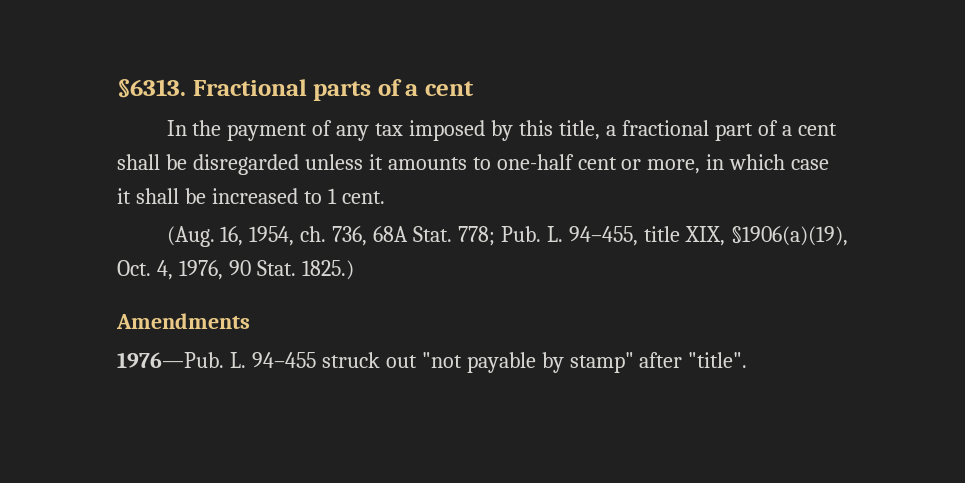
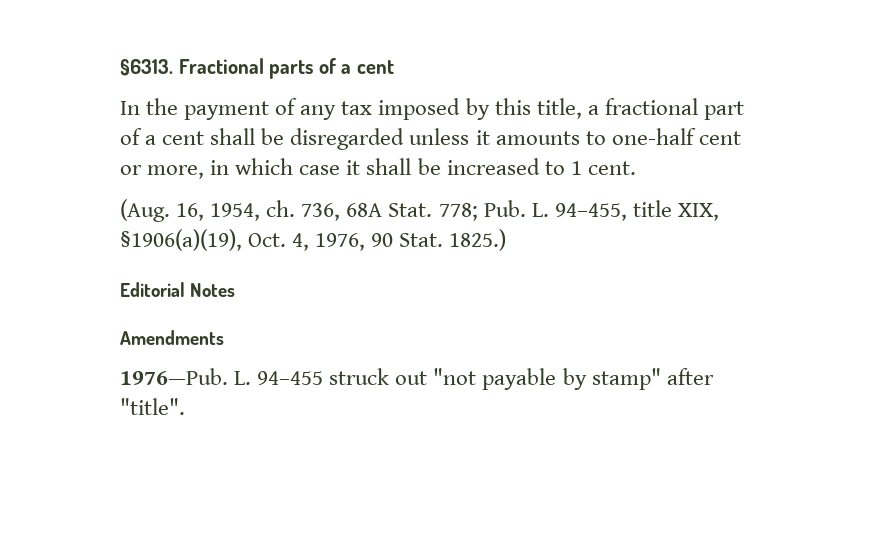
+ Editorial Notes

